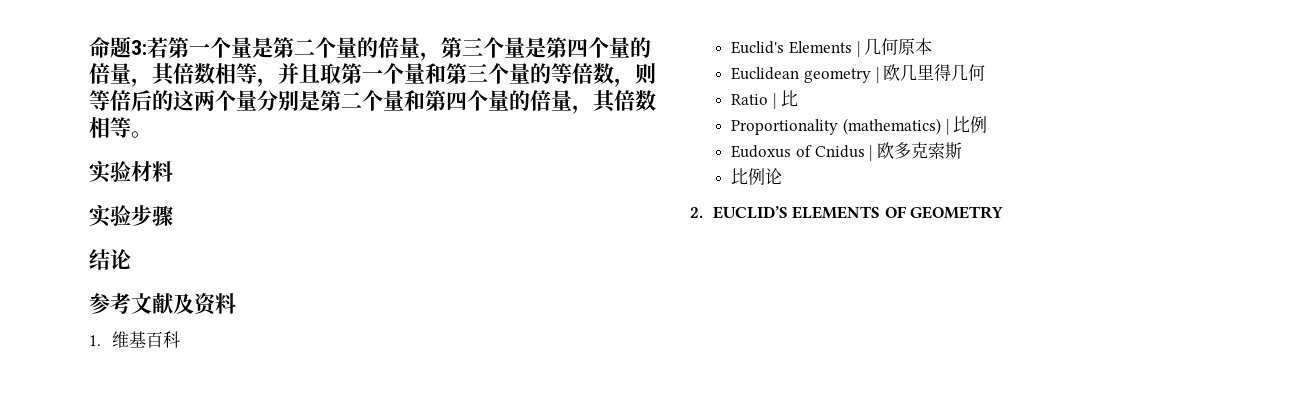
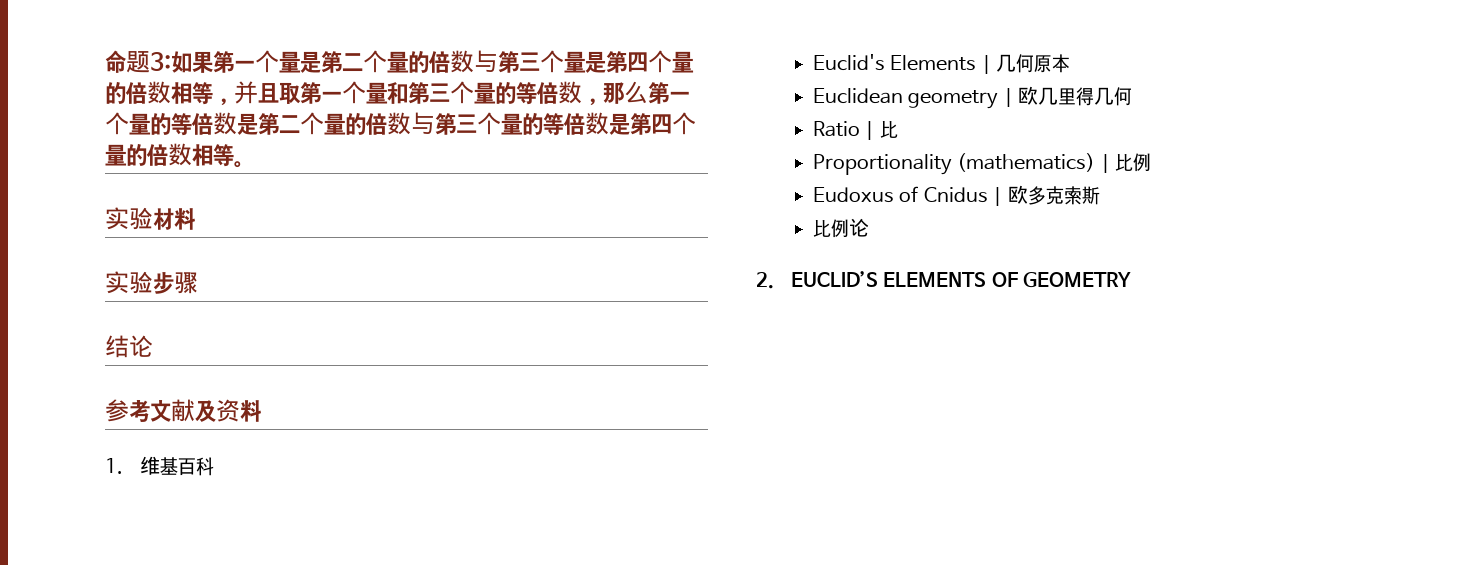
- 命题3:若第一个量是第二个量的倍量，第三个量是第四个量的倍量，其倍数相等，并且取第一个量和第三个量的等倍数，则等倍后的这两个量分别是第二个量和第四个量的倍量，其倍数相等。
+ 命题3:如果第一个量是第二个量的倍数与第三个量是第四个量的倍数相等，并且取第一个量和第三个量的等倍数，那么第一个量的等倍数是第二个量的倍数与第三个量的等倍数是第四个量的倍数相等。

